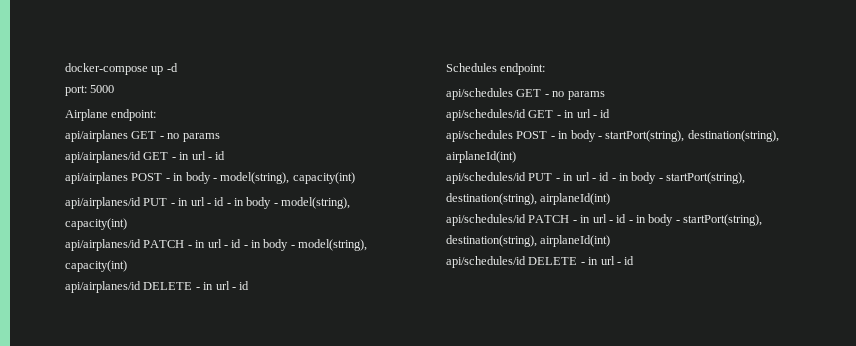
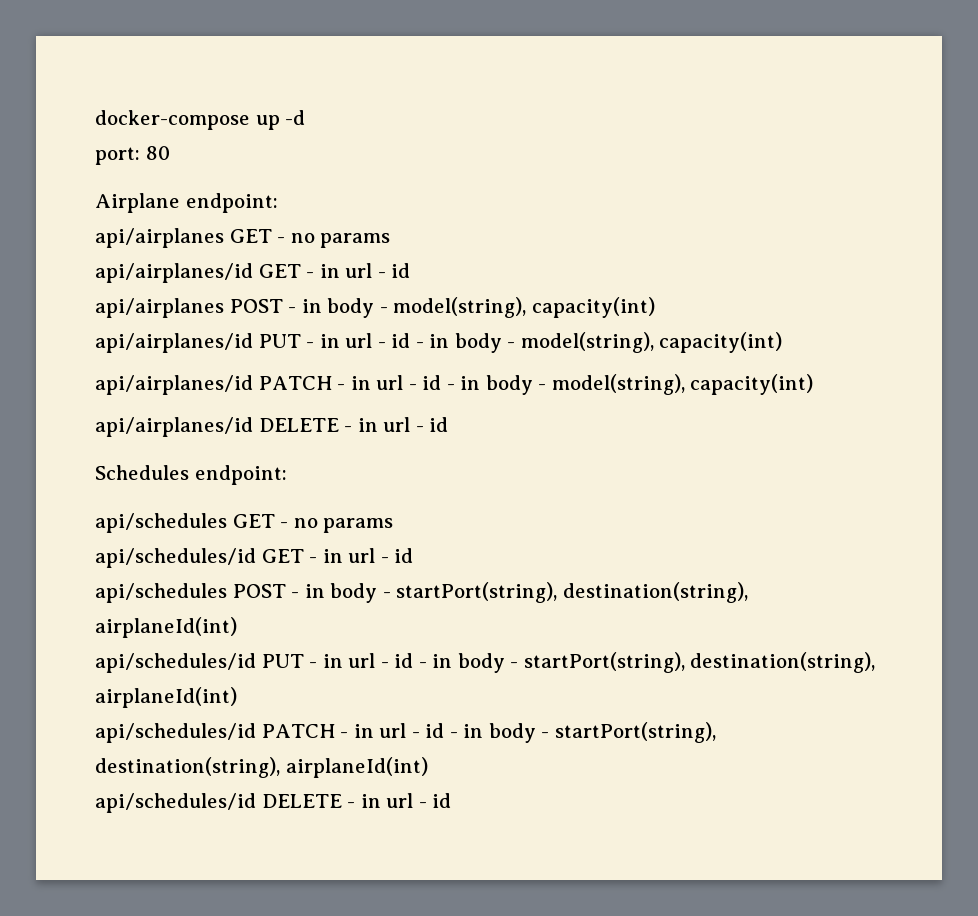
- port: 5000
+ port: 80

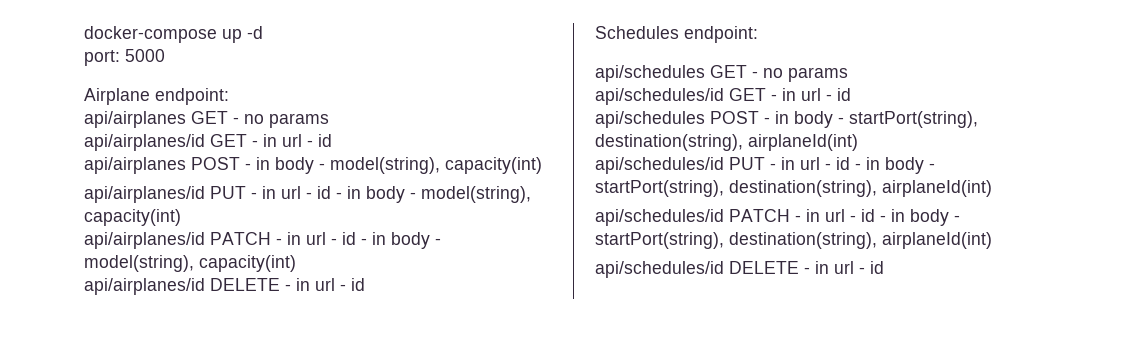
- port: 80
+ port: 5000

